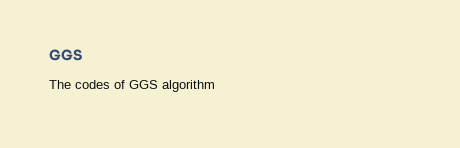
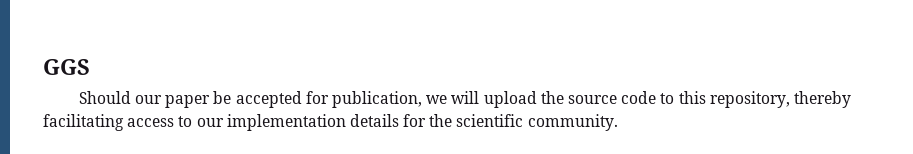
- The codes of GGS algorithm
+ Should our paper be accepted for publication, we will upload the source code to this repository, thereby facilitating access to our implementation details for the scientific community.

